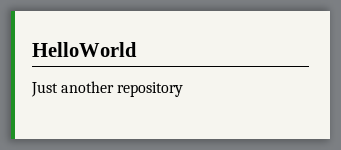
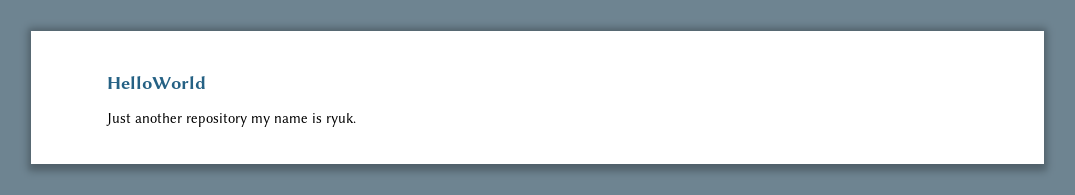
- Just another repository
+ Just another repository my name is ryuk.

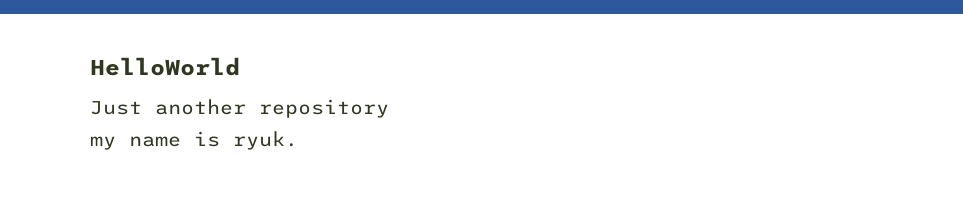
- Just another repository my name is ryuk.
+ Just another repository
+ my name is ryuk.

